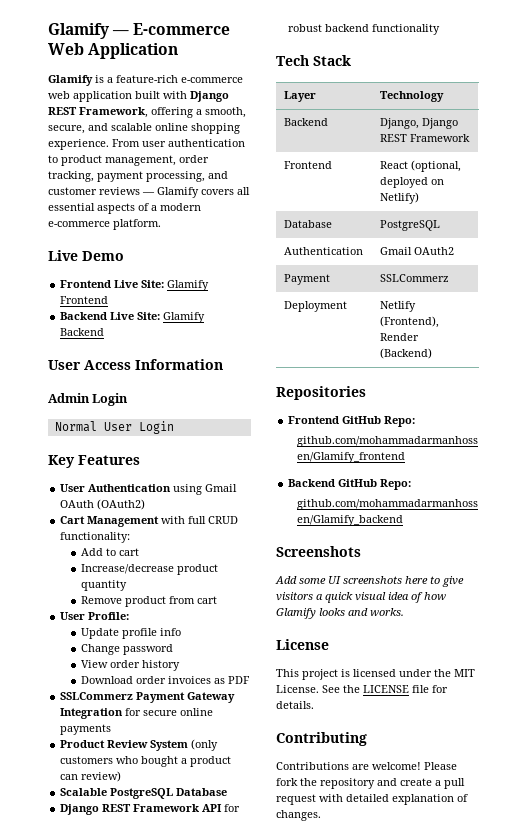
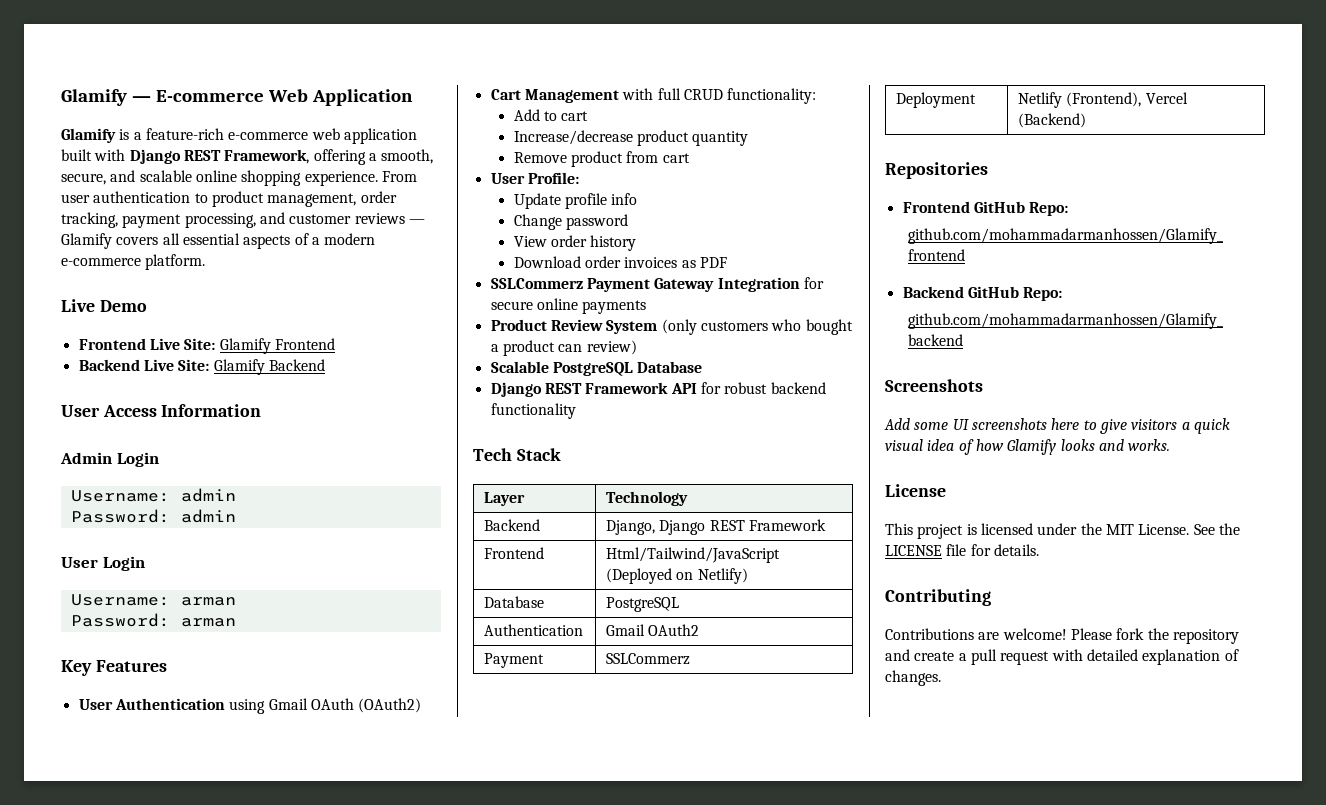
- Normal User Login
+ Username: admin
+ Password: admin
+ User Login
+ Username: arman
+ Password: arman
- Frontend | React (optional, deployed on Netlify)
+ Frontend | Html/Tailwind/JavaScript (Deployed on Netlify)
- Deployment | Netlify (Frontend), Render (Backend)
+ Deployment | Netlify (Frontend), Vercel (Backend)

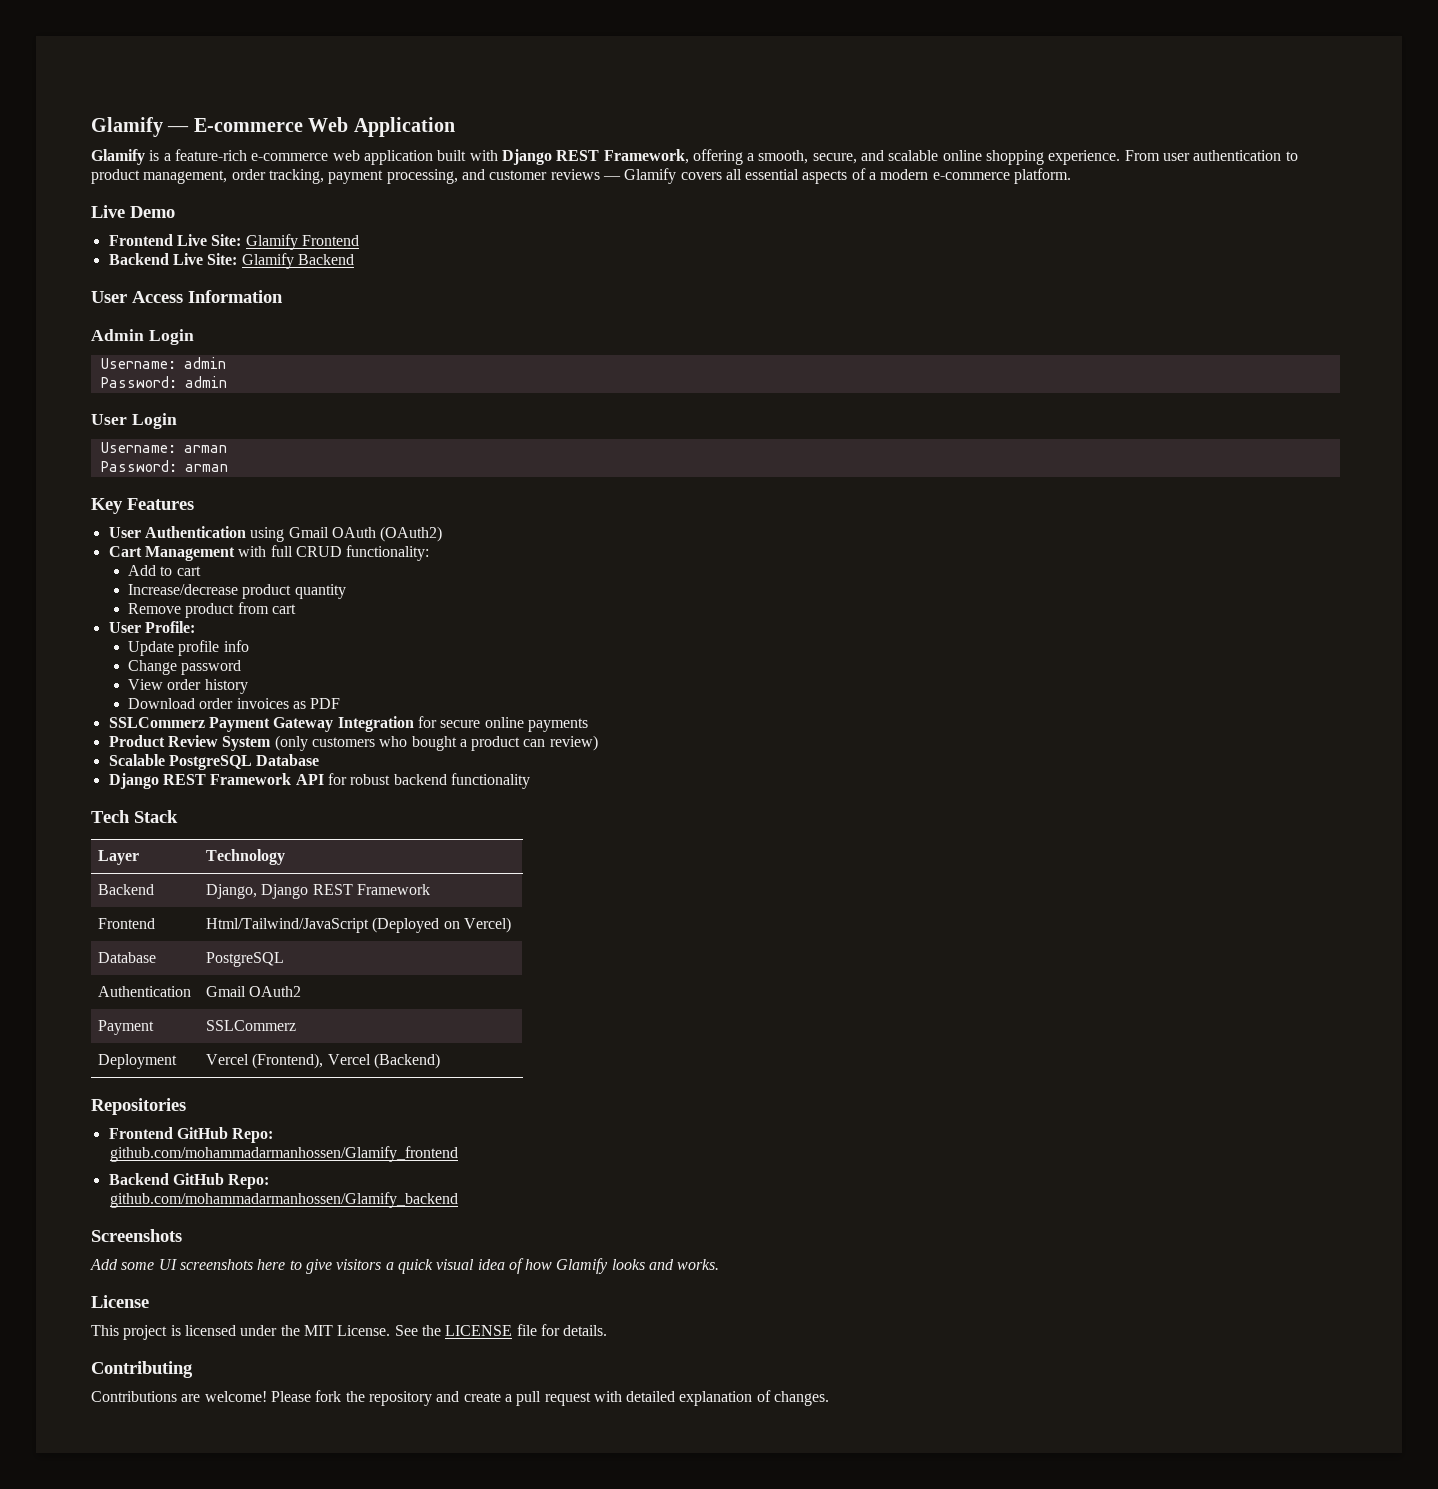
- Frontend | Html/Tailwind/JavaScript (Deployed on Netlify)
+ Frontend | Html/Tailwind/JavaScript (Deployed on Vercel)
- Deployment | Netlify (Frontend), Vercel (Backend)
+ Deployment | Vercel (Frontend), Vercel (Backend)

